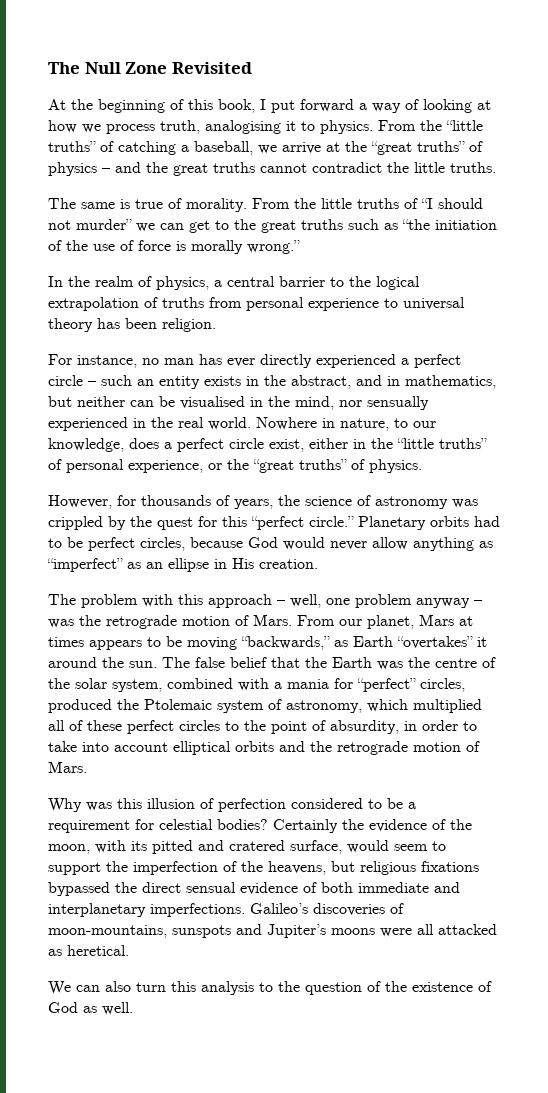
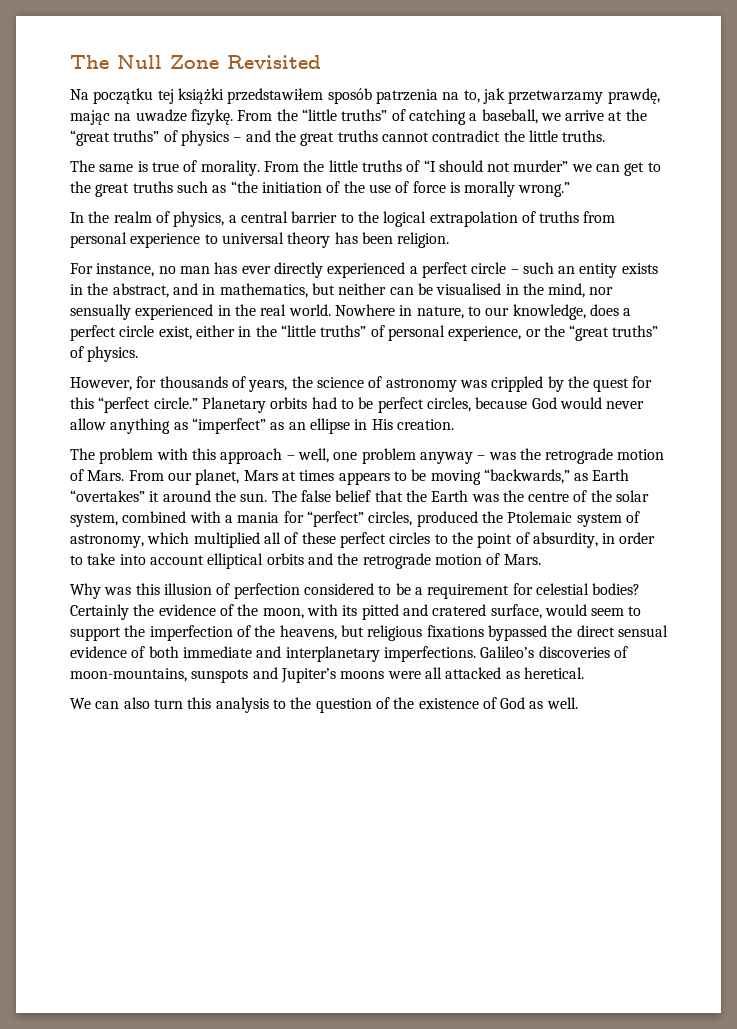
- At the beginning of this book, I put forward a way of looking at how we process truth, analogising it to physics.
+ Na początku tej książki przedstawiłem sposób patrzenia na to, jak przetwarzamy prawdę, mając na uwadze fizykę.

